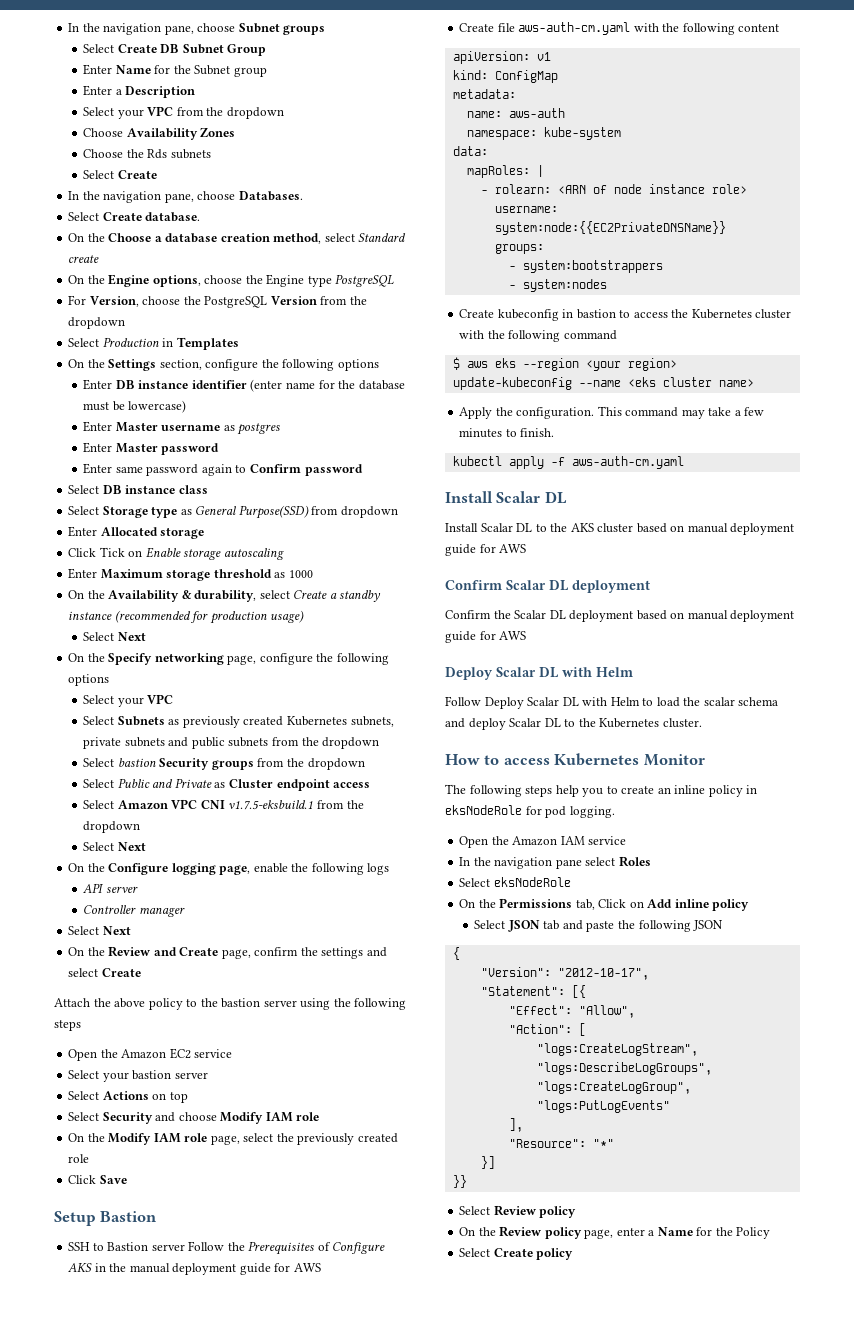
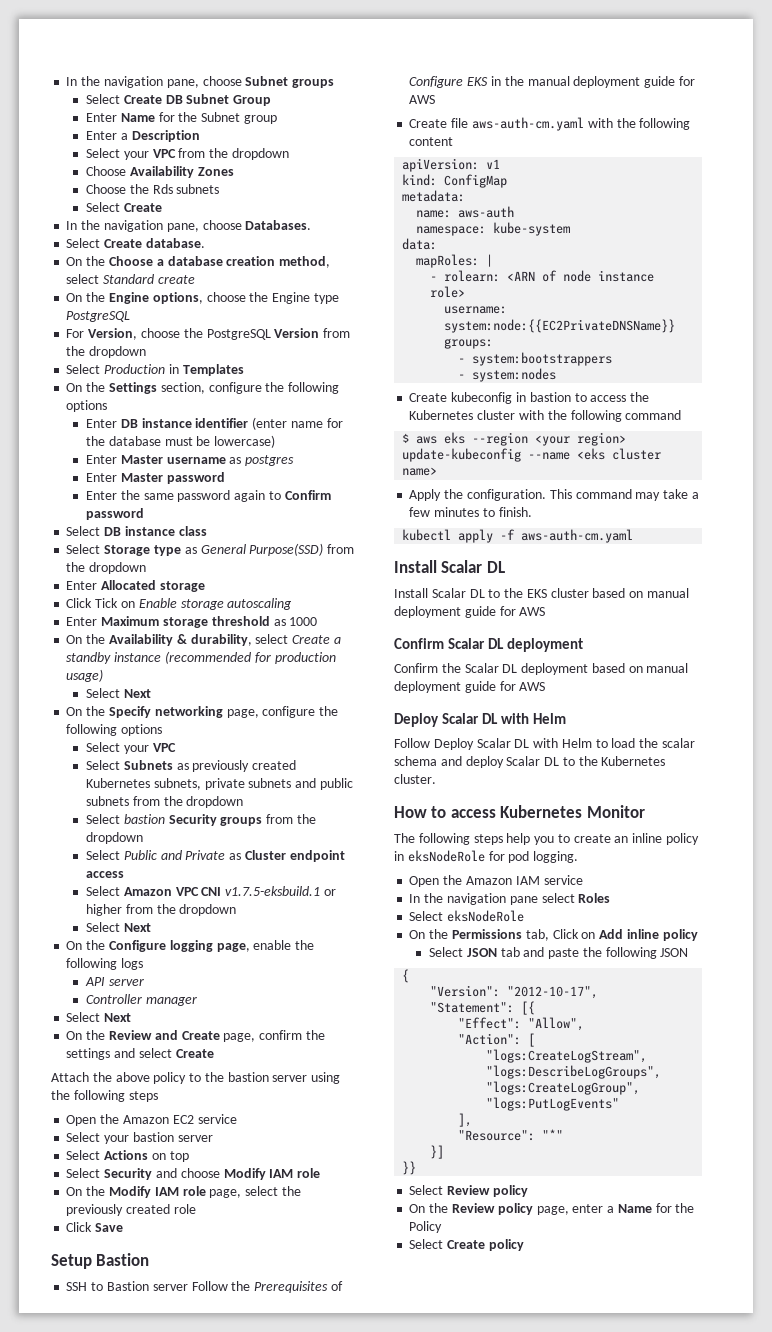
- Enter same password again to Confirm password
+ Enter the same password again to Confirm password
- Select Storage type as General Purpose(SSD) from dropdown
+ Select Storage type as General Purpose(SSD) from the dropdown
- Select Amazon VPC CNI v1.7.5-eksbuild.1 from the dropdown
+ Select Amazon VPC CNI v1.7.5-eksbuild.1 or higher from the dropdown
- SSH to Bastion server Follow the Prerequisites of Configure AKS in the manual deployment guide for AWS
+ SSH to Bastion server Follow the Prerequisites of Configure EKS in the manual deployment guide for AWS
- Install Scalar DL to the AKS cluster based on manual deployment guide for AWS
+ Install Scalar DL to the EKS cluster based on manual deployment guide for AWS

